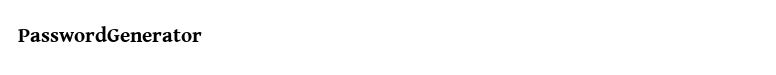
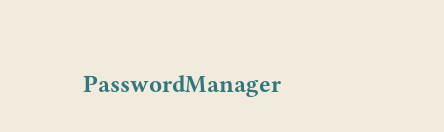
- PasswordGenerator
+ PasswordManager

